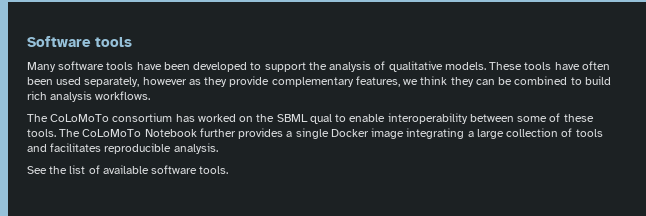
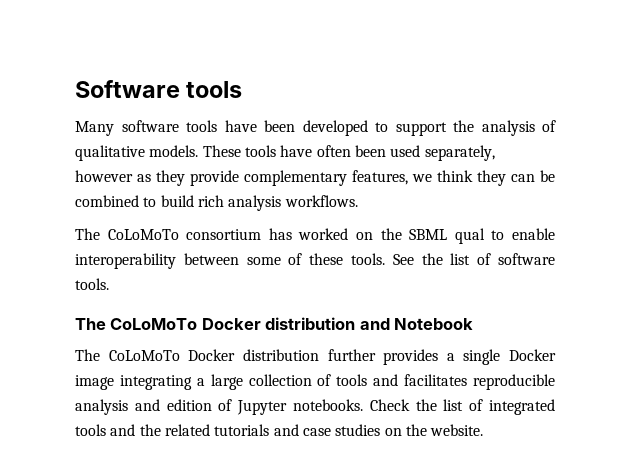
- The CoLoMoTo Notebook further provides a single Docker image integrating a large collection of tools and facilitates reproducible analysis.
- See the list of available software tools.
+ See the list of software tools.
+ The CoLoMoTo Docker distribution and Notebook
+ The CoLoMoTo Docker distribution further provides a single Docker image integrating a large collection of tools and facilitates reproducible analysis and edition of Jupyter notebooks. Check the list of integrated tools and the related tutorials and case studies on the website.

